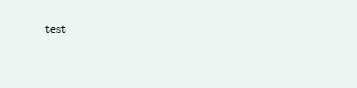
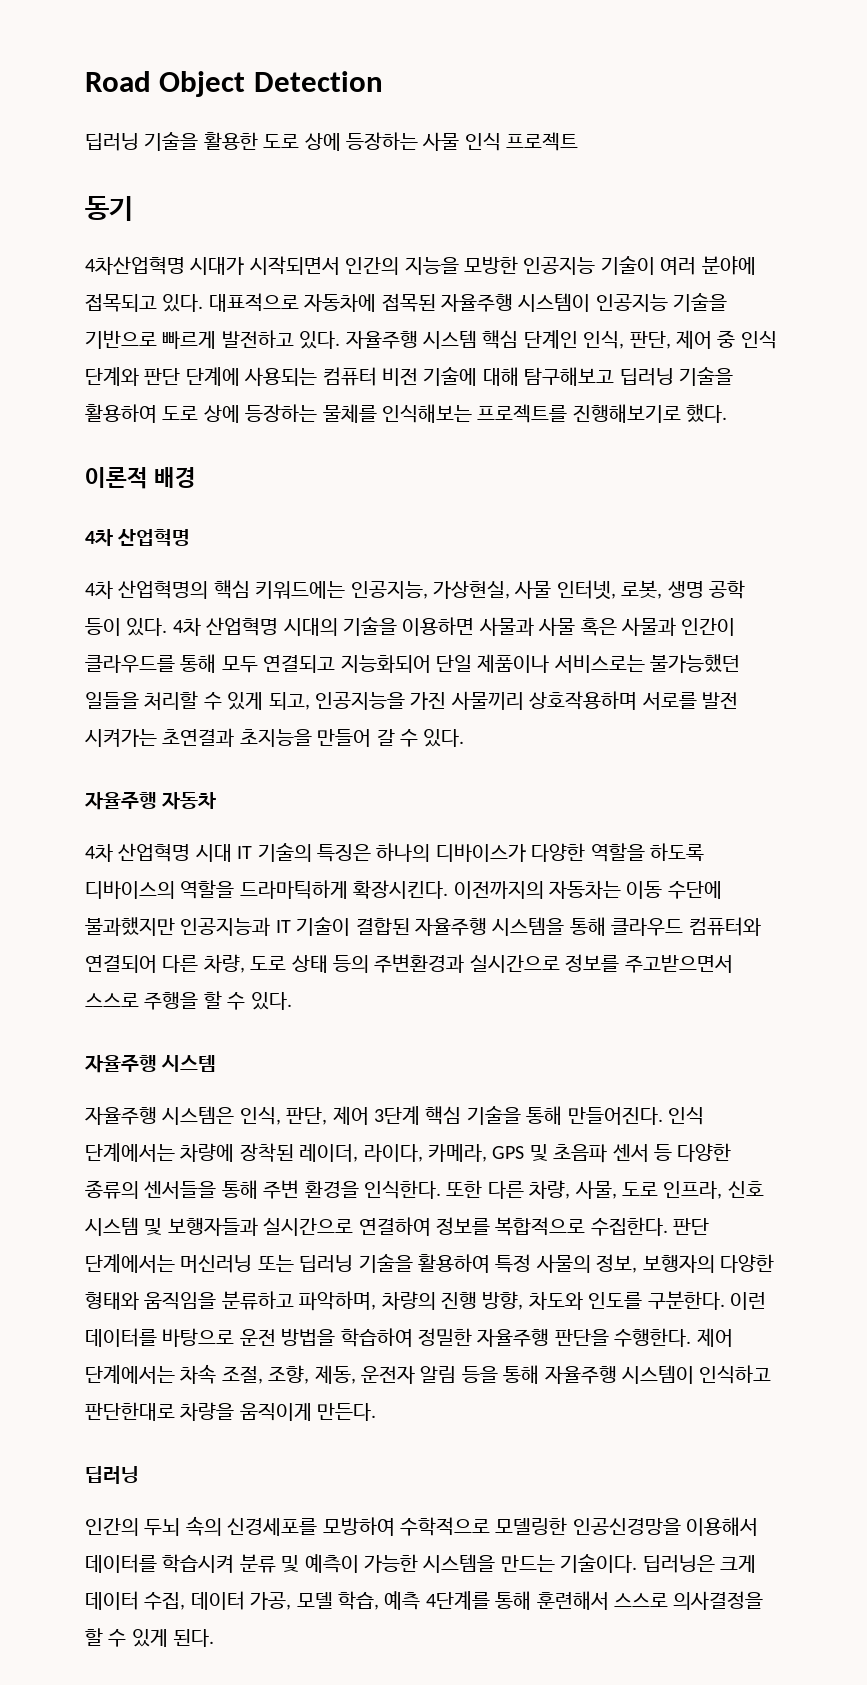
- test
+ Road Object Detection
+ 딥러닝 기술을 활용한 도로 상에 등장하는 사물 인식 프로젝트
+ 동기
+ 4차산업혁명 시대가 시작되면서 인간의 지능을 모방한 인공지능 기술이 여러 분야에 접목되고 있다. 대표적으로 자동차에 접목된 자율주행 시스템이 인공지능 기술을 기반으로 빠르게 발전하고 있다. 자율주행 시스템 핵심 단계인 인식, 판단, 제어 중 인식 단계와 판단 단계에 사용되는 컴퓨터 비전 기술에 대해 탐구해보고 딥러닝 기술을 활용하여 도로 상에 등장하는 물체를 인식해보는 프로젝트를 진행해보기로 했다.
+ 이론적 배경
+ 4차 산업혁명
+ 4차 산업혁명의 핵심 키워드에는 인공지능, 가상현실, 사물 인터넷, 로봇, 생명 공학 등이 있다. 4차 산업혁명 시대의 기술을 이용하면 사물과 사물 혹은 사물과 인간이 클라우드를 통해 모두 연결되고 지능화되어 단일 제품이나 서비스로는 불가능했던 일들을 처리할 수 있게 되고, 인공지능을 가진 사물끼리 상호작용하며 서로를 발전 시켜가는 초연결과 초지능을 만들어 갈 수 있다.
+ 자율주행 자동차
+ 4차 산업혁명 시대 IT 기술의 특징은 하나의 디바이스가 다양한 역할을 하도록 디바이스의 역할을 드라마틱하게 확장시킨다. 이전까지의 자동차는 이동 수단에 불과했지만 인공지능과 IT 기술이 결합된 자율주행 시스템을 통해 클라우드 컴퓨터와 연결되어 다른 차량, 도로 상태 등의 주변환경과 실시간으로 정보를 주고받으면서 스스로 주행을 할 수 있다.
+ 자율주행 시스템
+ 자율주행 시스템은 인식, 판단, 제어 3단계 핵심 기술을 통해 만들어진다. 인식 단계에서는 차량에 장착된 레이더, 라이다, 카메라, GPS 및 초음파 센서 등 다양한 종류의 센서들을 통해 주변 환경을 인식한다. 또한 다른 차량, 사물, 도로 인프라, 신호 시스템 및 보행자들과 실시간으로 연결하여 정보를 복합적으로 수집한다. 판단 단계에서는 머신러닝 또는 딥러닝 기술을 활용하여 특정 사물의 정보, 보행자의 다양한 형태와 움직임을 분류하고 파악하며, 차량의 진행 방향, 차도와 인도를 구분한다. 이런 데이터를 바탕으로 운전 방법을 학습하여 정밀한 자율주행 판단을 수행한다. 제어 단계에서는 차속 조절, 조향, 제동, 운전자 알림 등을 통해 자율주행 시스템이 인식하고 판단한대로 차량을 움직이게 만든다.
+ 딥러닝
+ 인간의 두뇌 속의 신경세포를 모방하여 수학적으로 모델링한 인공신경망을 이용해서 데이터를 학습시켜 분류 및 예측이 가능한 시스템을 만드는 기술이다. 딥러닝은 크게 데이터 수집, 데이터 가공, 모델 학습, 예측 4단계를 통해 훈련해서 스스로 의사결정을 할 수 있게 된다.

